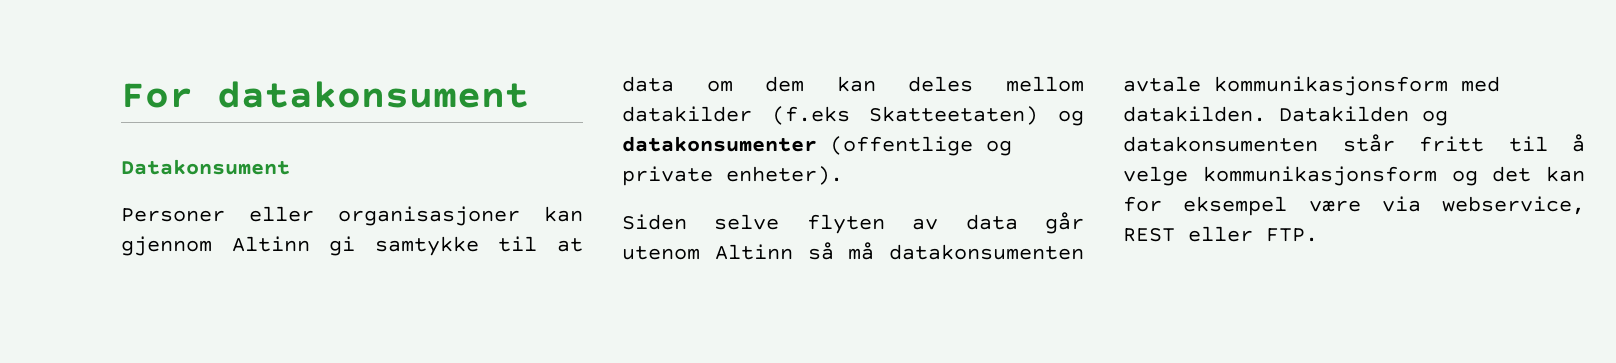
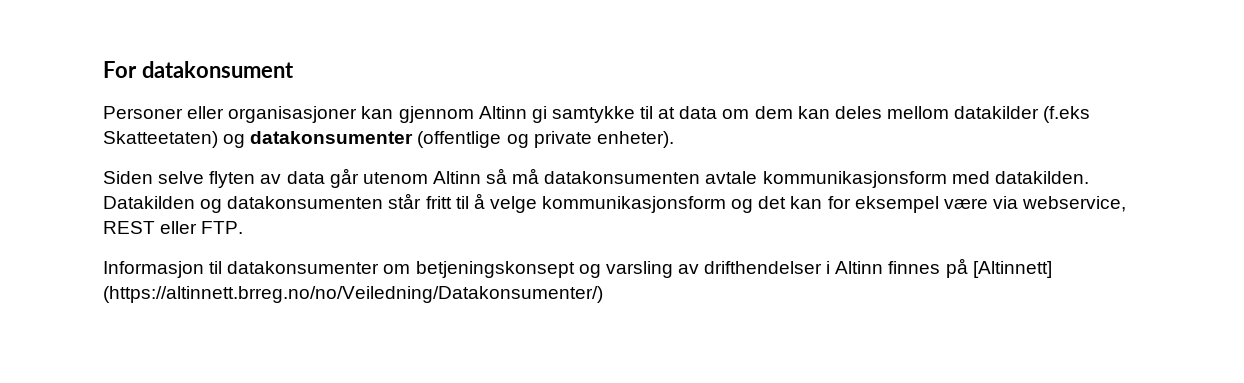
- Datakonsument
+ Informasjon til datakonsumenter om betjeningskonsept og varsling av drifthendelser i Altinn finnes på [Altinnett] (https://altinnett.brreg.no/no/Veiledning/Datakonsumenter/)

